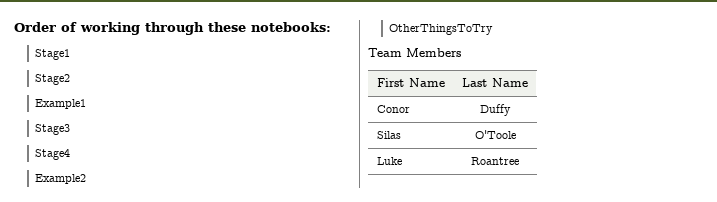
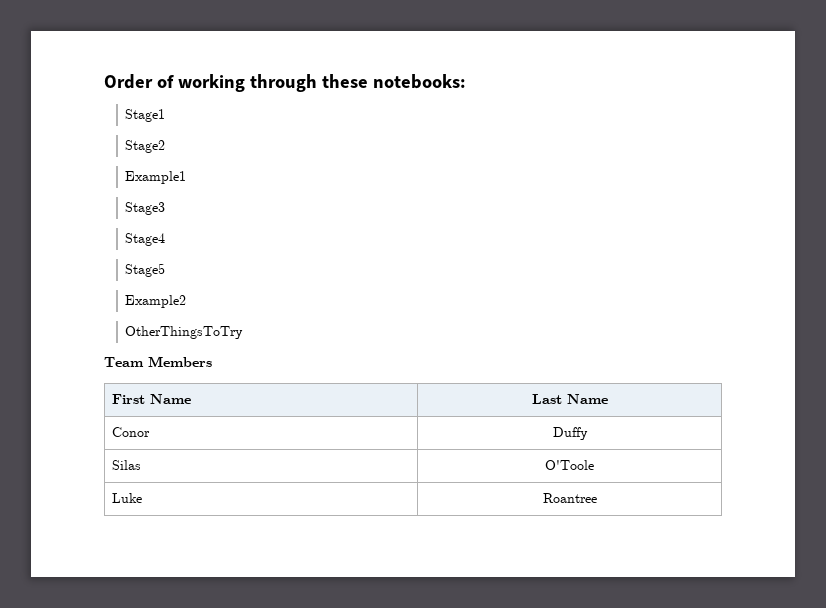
+ Stage5

